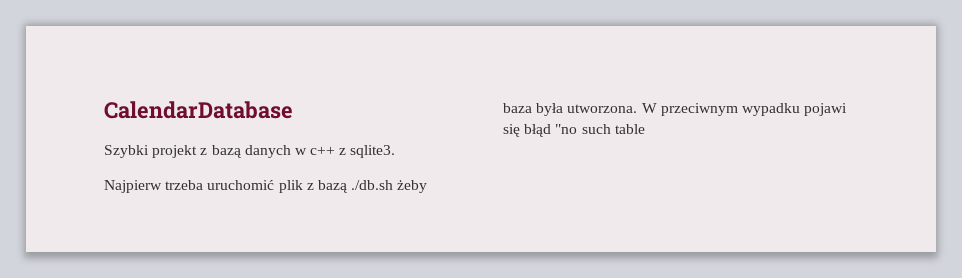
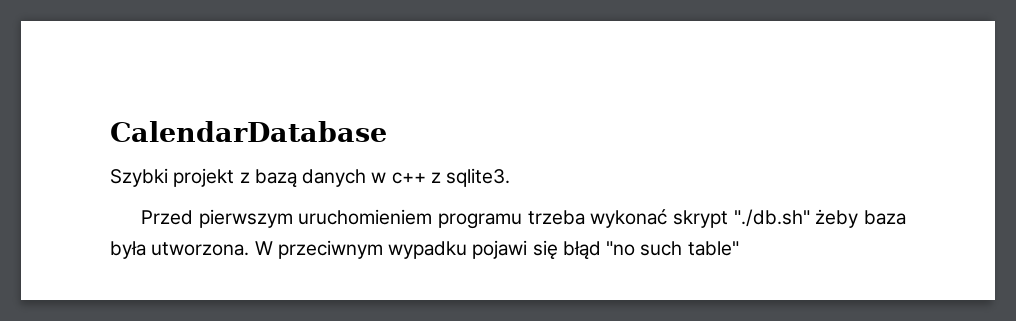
- Najpierw trzeba uruchomić plik z bazą ./db.sh żeby baza była utworzona.
+ Przed pierwszym uruchomieniem programu trzeba wykonać skrypt "./db.sh" żeby baza była utworzona.
- W przeciwnym wypadku pojawi się błąd "no such table
+ W przeciwnym wypadku pojawi się błąd "no such table"

